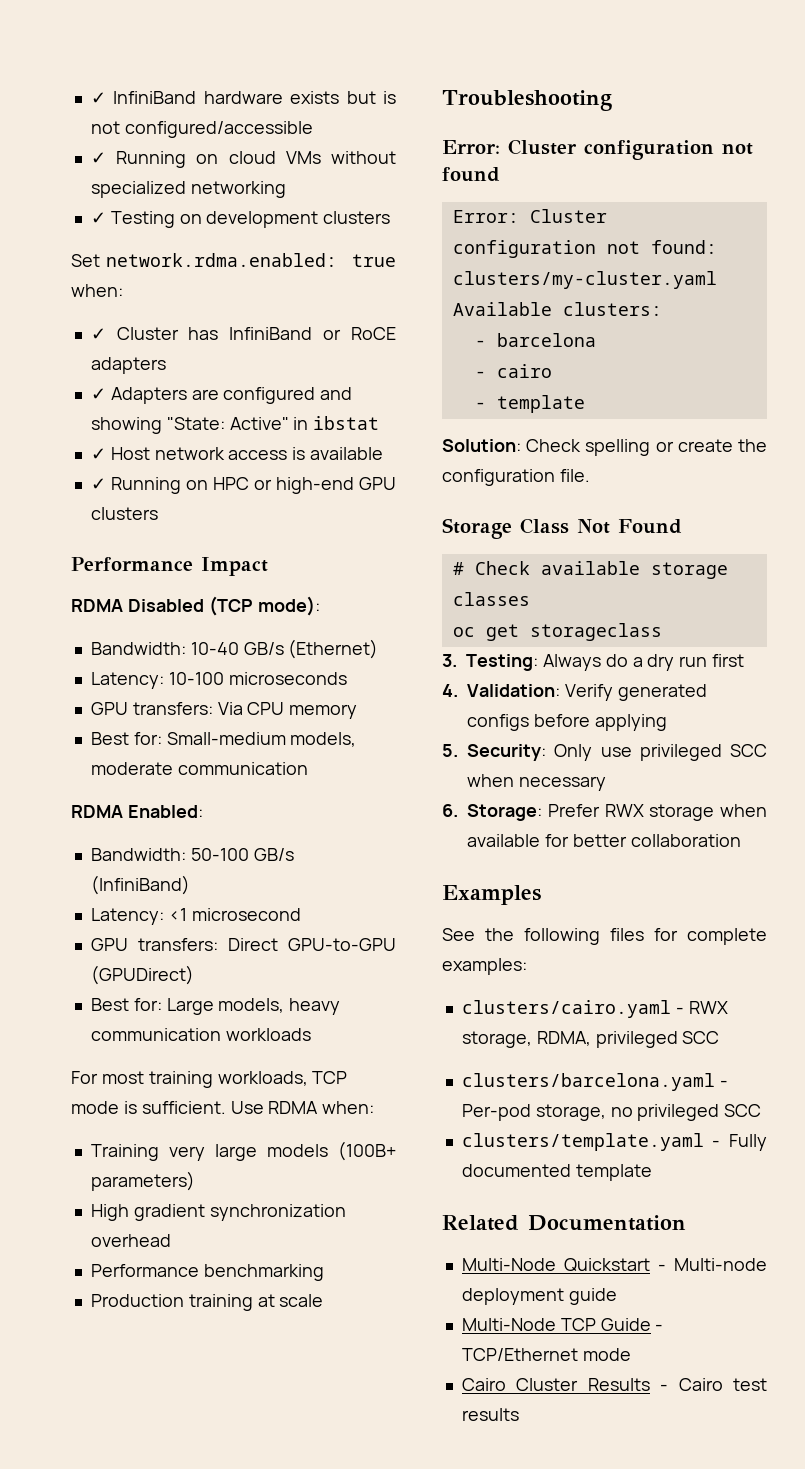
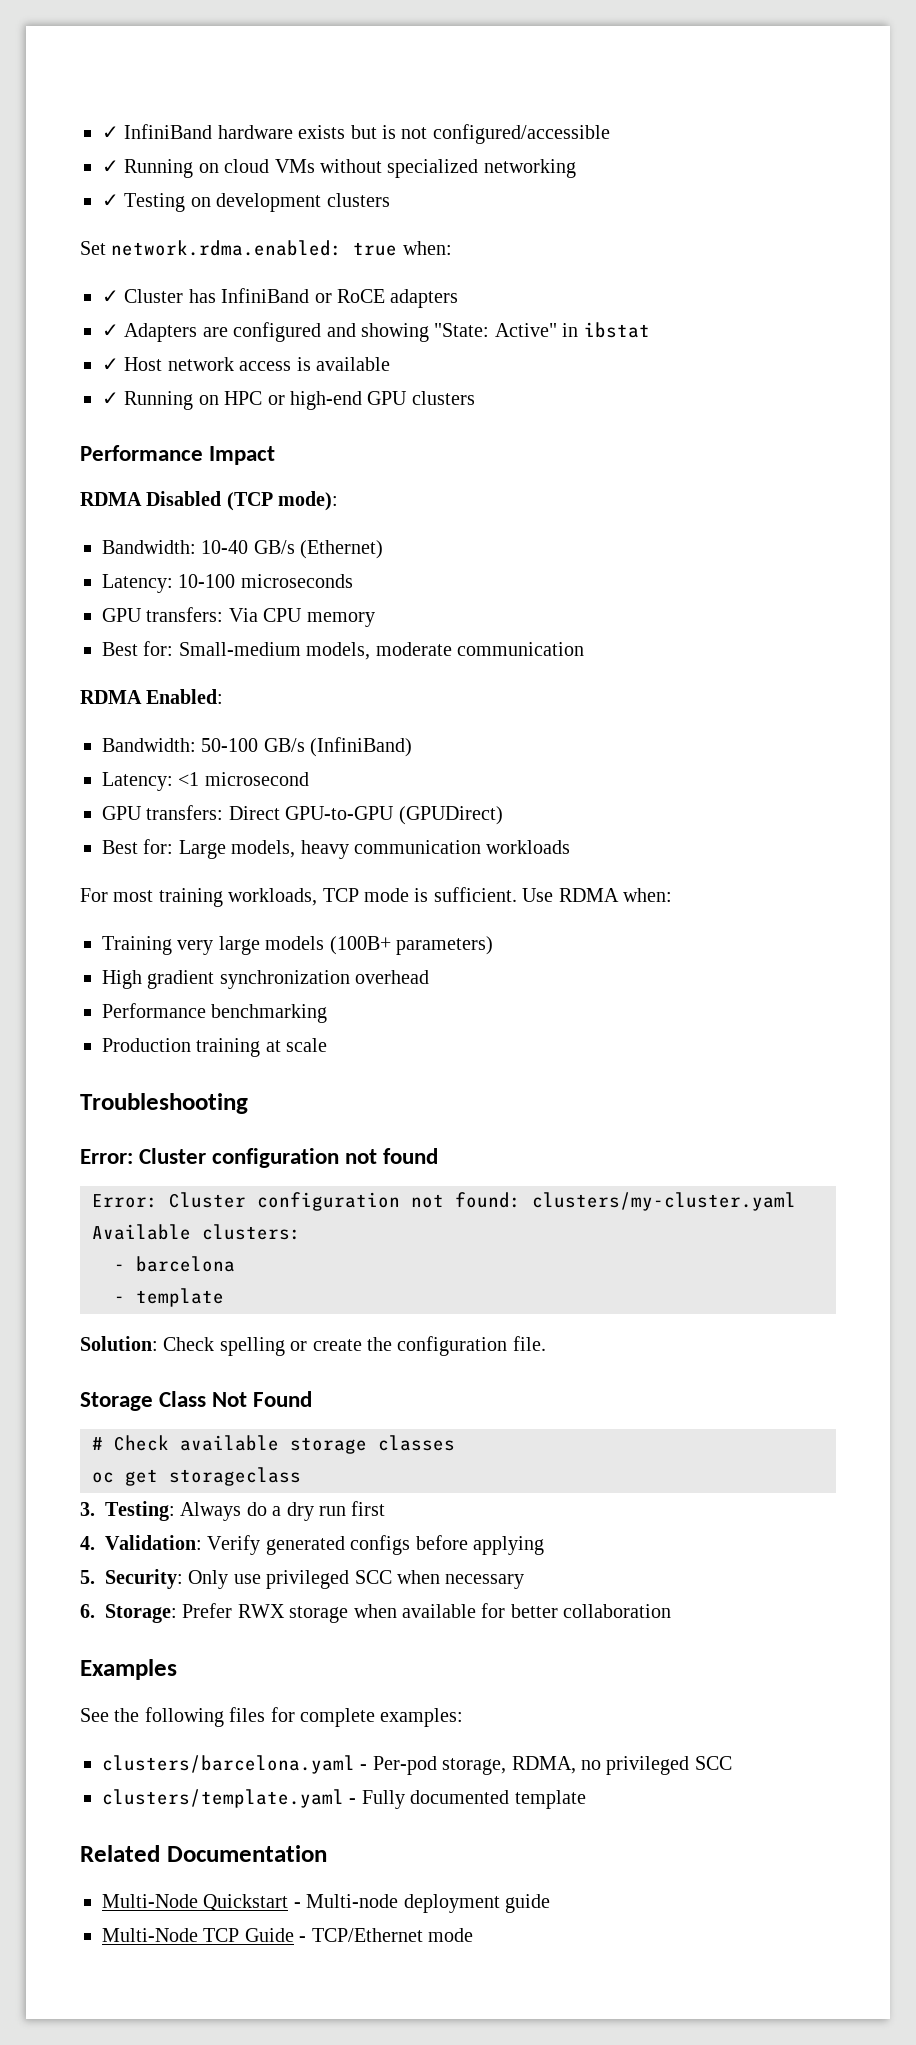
- - cairo
- clusters/cairo.yaml - RWX storage, RDMA, privileged SCC
- clusters/barcelona.yaml - Per-pod storage, no privileged SCC
+ clusters/barcelona.yaml - Per-pod storage, RDMA, no privileged SCC
- Cairo Cluster Results - Cairo test results

